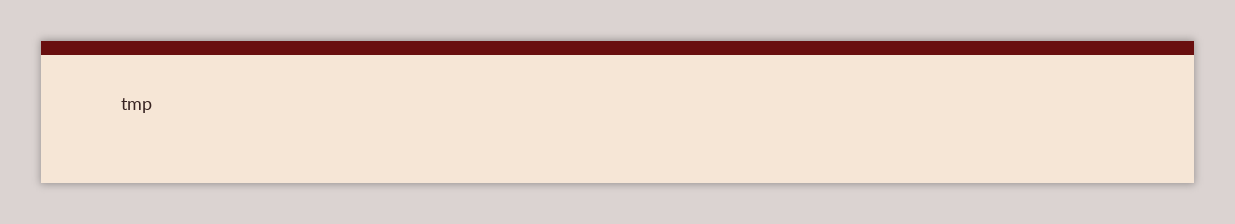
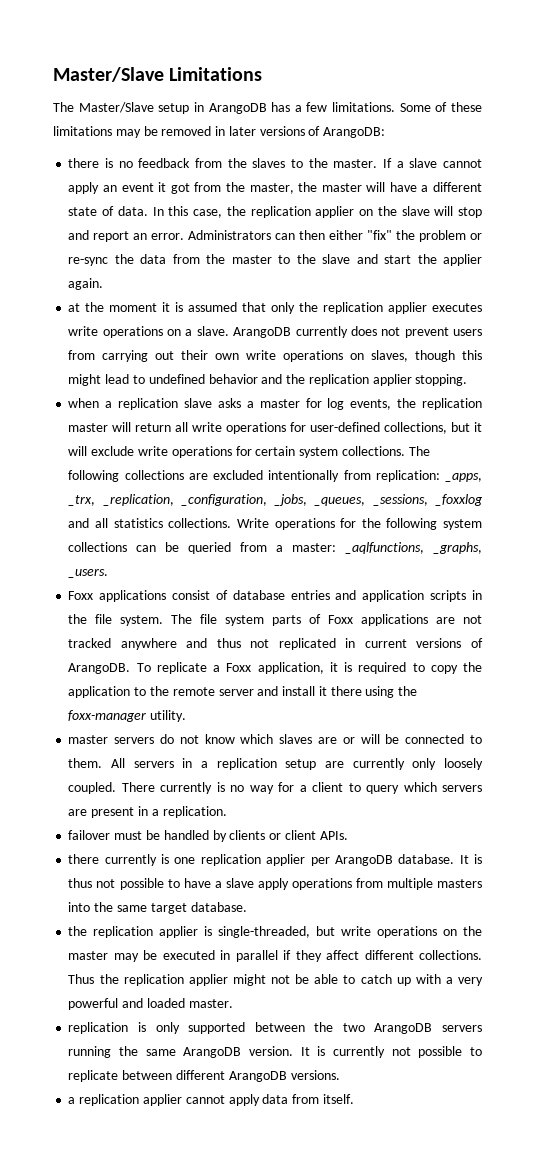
- tmp
+ Master/Slave Limitations
+ The Master/Slave setup in ArangoDB has a few limitations. Some of these limitations may be removed in later versions of ArangoDB:
+ there is no feedback from the slaves to the master. If a slave cannot apply an event it got from the master, the master will have a different state of data. In this case, the replication applier on the slave will stop and report an error. Administrators can then either "fix" the problem or re-sync the data from the master to the slave and start the applier again.
+ at the moment it is assumed that only the replication applier executes write operations on a slave. ArangoDB currently does not prevent users from carrying out their own write operations on slaves, though this might lead to undefined behavior and the replication applier stopping.
+ when a replication slave asks a master for log events, the replication master will return all write operations for user-defined collections, but it will exclude write operations for certain system collections. The following collections are excluded intentionally from replication: _apps, _trx, _replication, _configuration, _jobs, _queues, _sessions, _foxxlog and all statistics collections. Write operations for the following system collections can be queried from a master: _aqlfunctions, _graphs, _users.
+ Foxx applications consist of database entries and application scripts in the file system. The file system parts of Foxx applications are not tracked anywhere and thus not replicated in current versions of ArangoDB. To replicate a Foxx application, it is required to copy the application to the remote server and install it there using the foxx-manager utility.
+ master servers do not know which slaves are or will be connected to them. All servers in a replication setup are currently only loosely coupled. There currently is no way for a client to query which servers are present in a replication.
+ failover must be handled by clients or client APIs.
+ there currently is one replication applier per ArangoDB database. It is thus not possible to have a slave apply operations from multiple masters into the same target database.
+ the replication applier is single-threaded, but write operations on the master may be executed in parallel if they affect different collections. Thus the replication applier might not be able to catch up with a very powerful and loaded master.
+ replication is only supported between the two ArangoDB servers running the same ArangoDB version. It is currently not possible to replicate between different ArangoDB versions.
+ a replication applier cannot apply data from itself.

